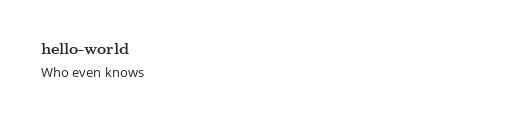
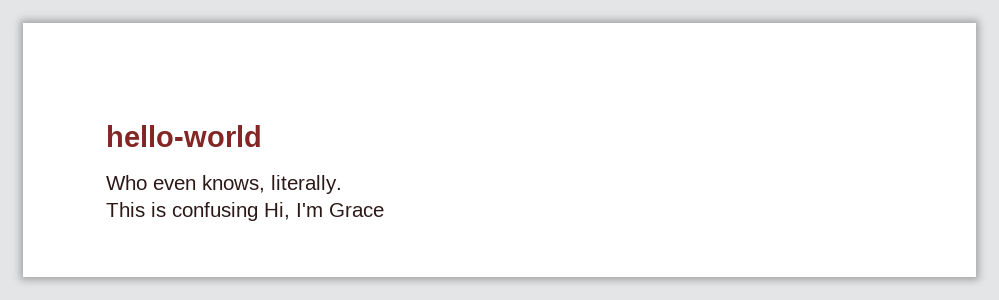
- Who even knows
+ Who even knows, literally.
+ This is confusing Hi, I'm Grace

